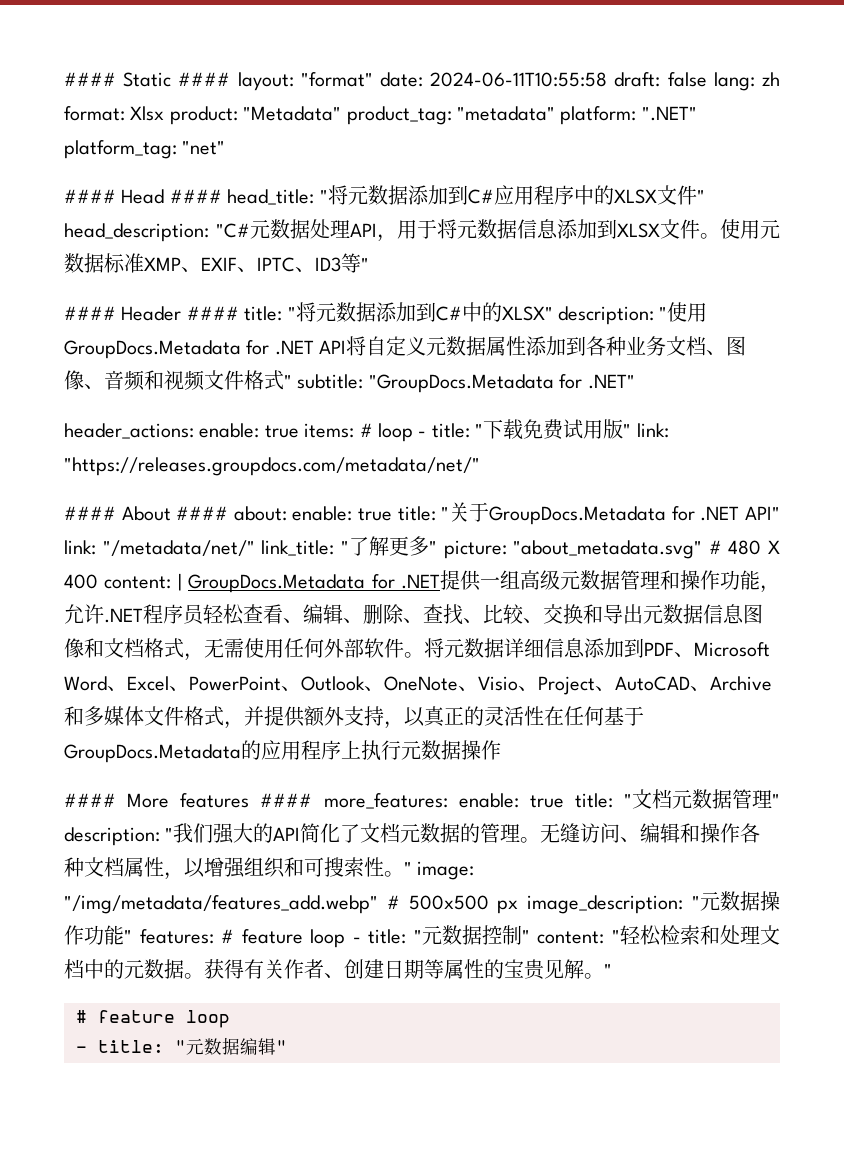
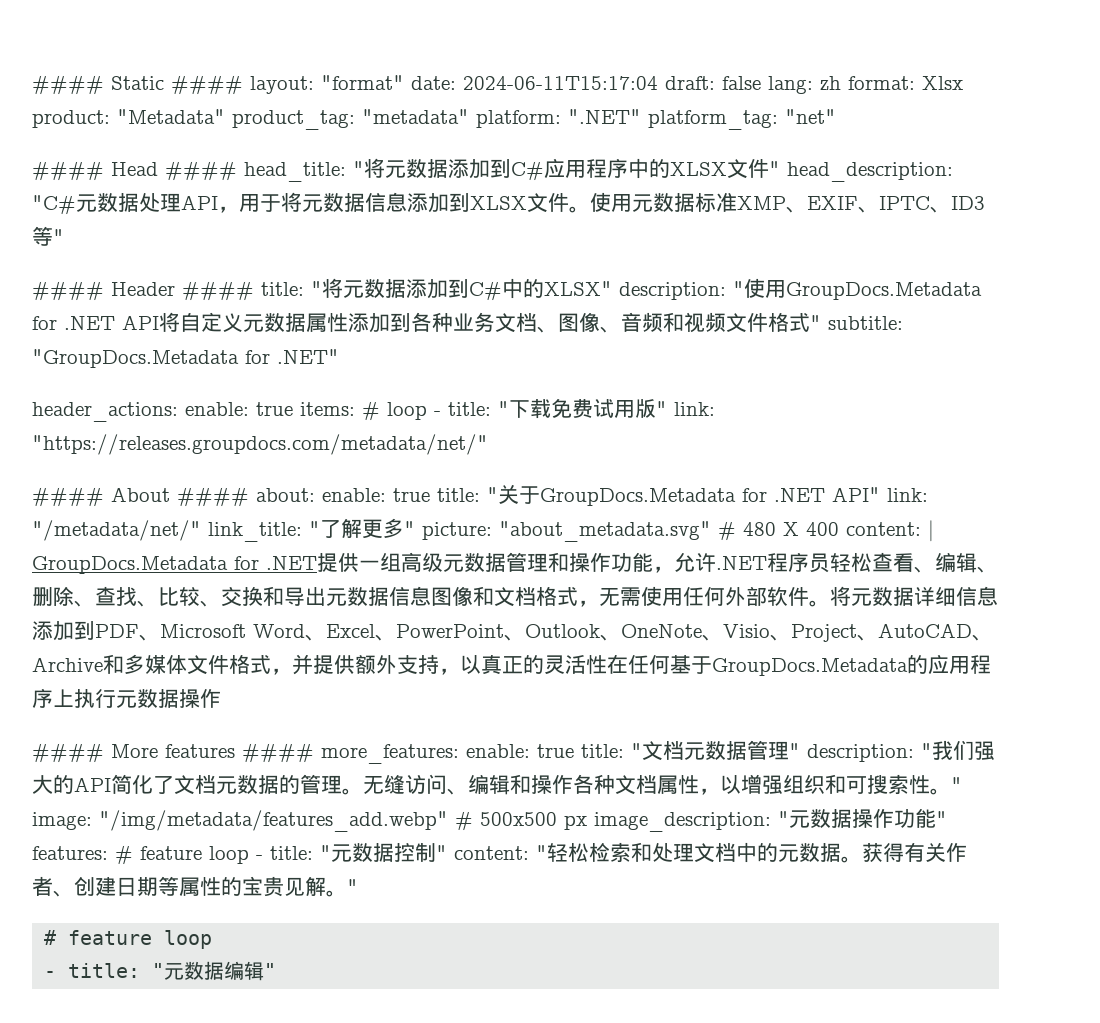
- #### Static #### layout: "format" date: 2024-06-11T10:55:58 draft: false lang: zh format: Xlsx product: "Metadata" product_tag: "metadata" platform: ".NET" platform_tag: "net"
+ #### Static #### layout: "format" date: 2024-06-11T15:17:04 draft: false lang: zh format: Xlsx product: "Metadata" product_tag: "metadata" platform: ".NET" platform_tag: "net"

